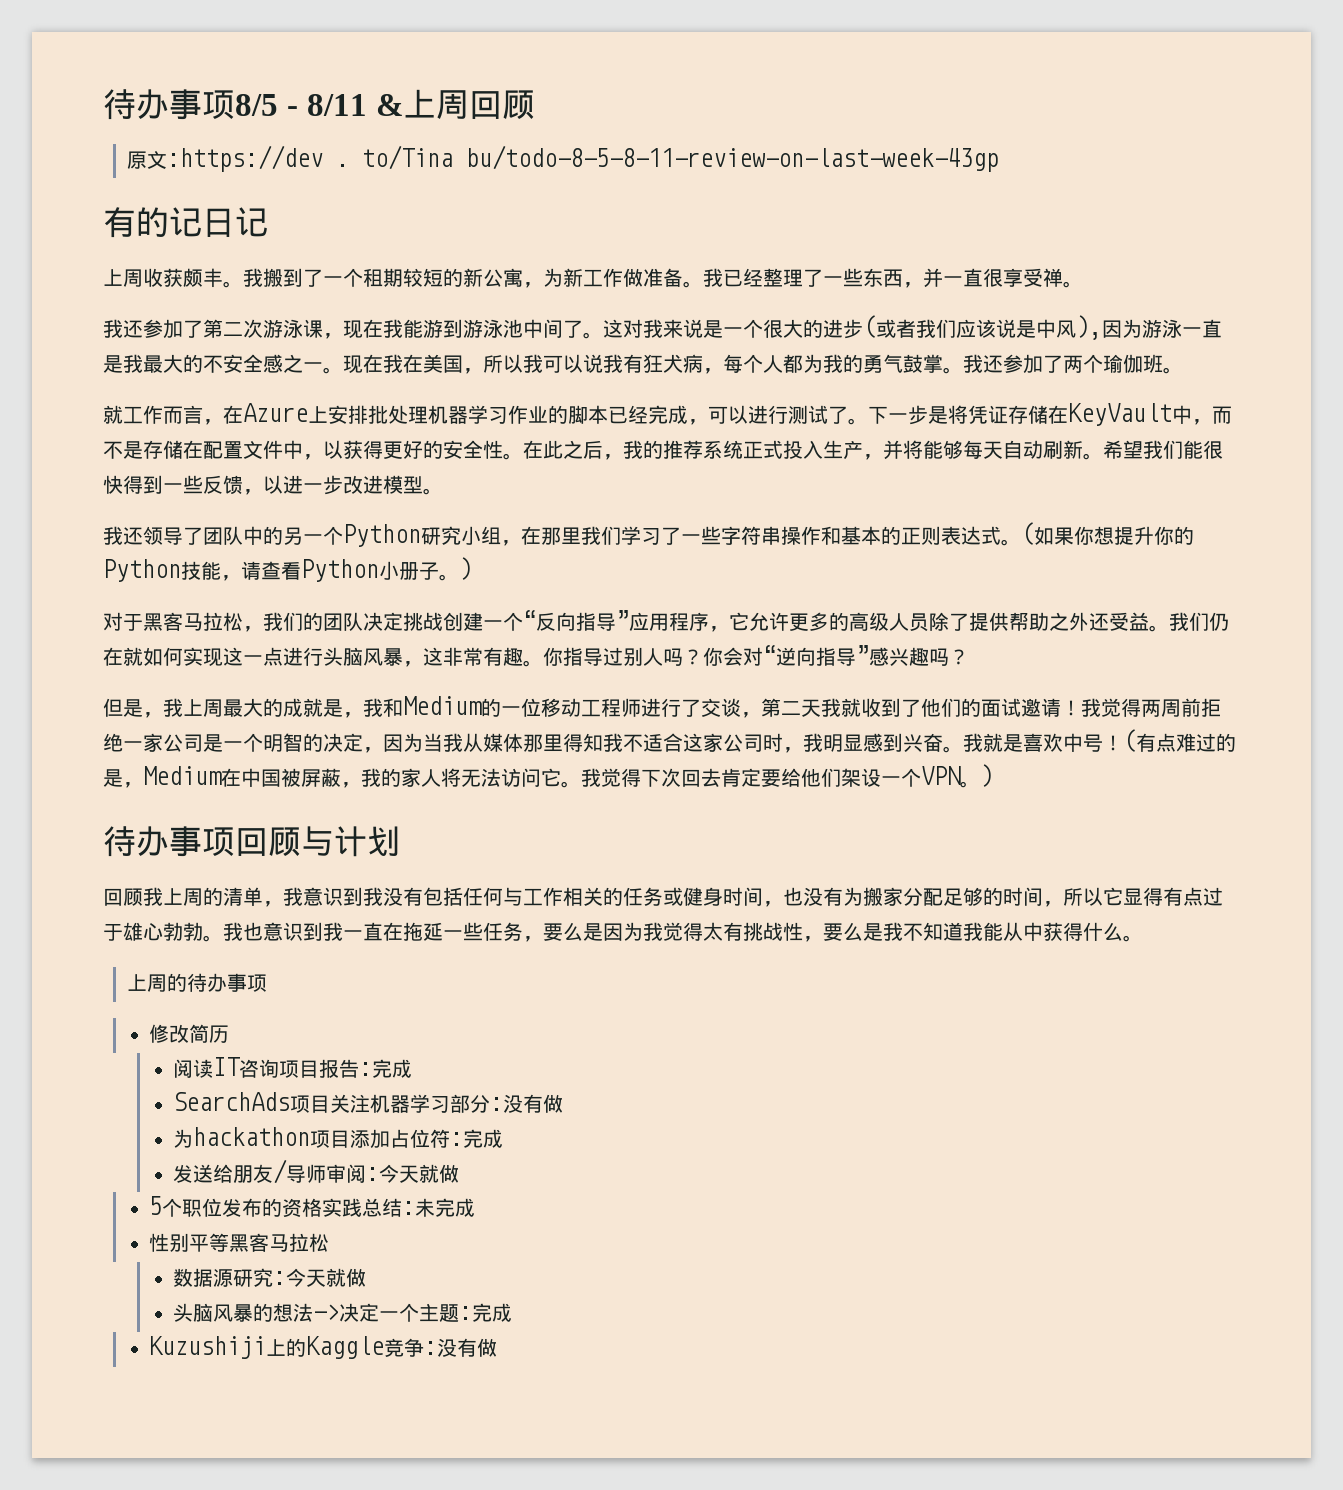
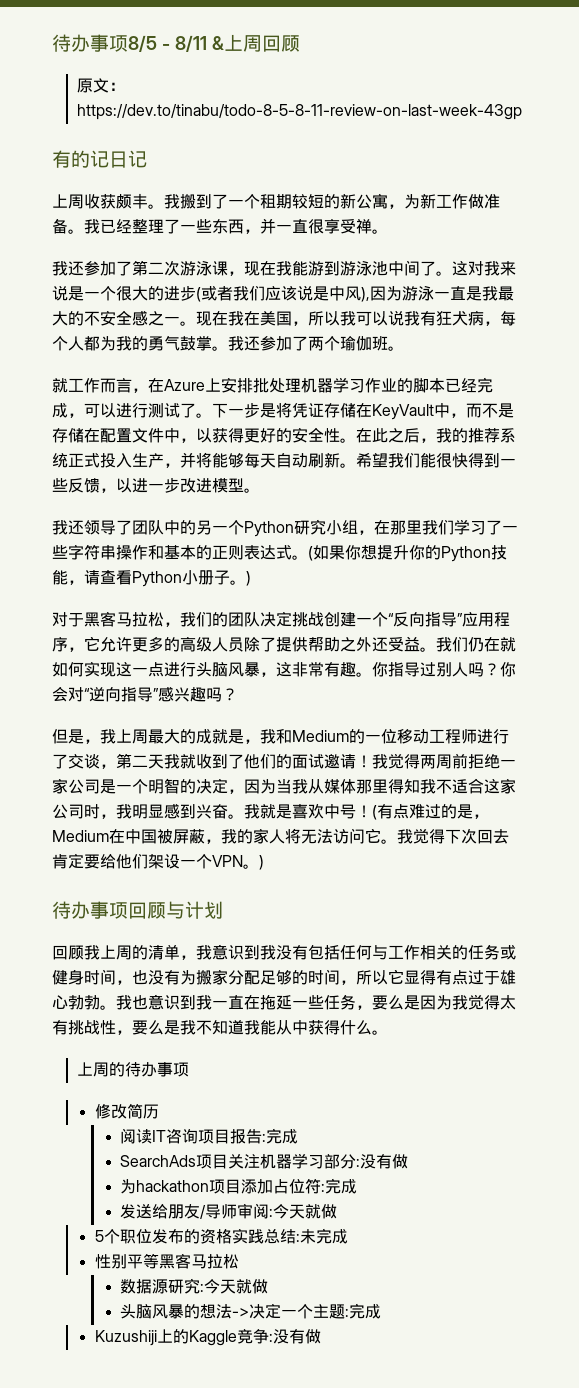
- 原文:https://dev . to/Tina bu/todo-8-5-8-11-review-on-last-week-43gp
+ 原文：https://dev.to/tinabu/todo-8-5-8-11-review-on-last-week-43gp

